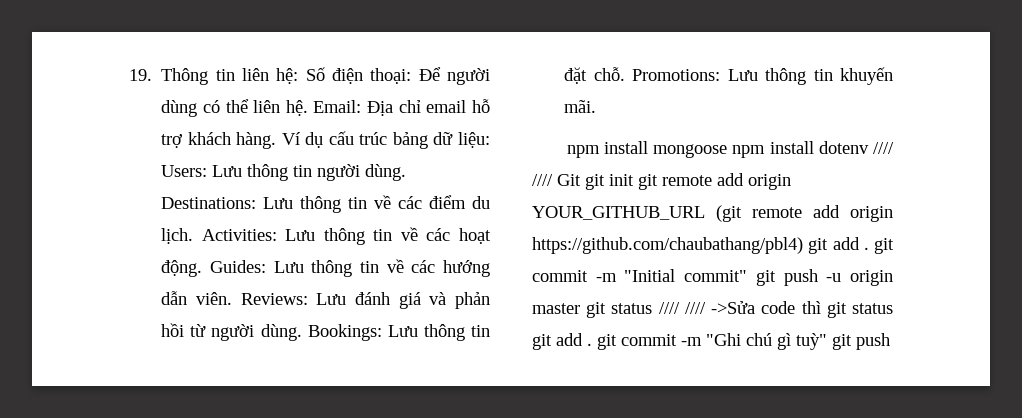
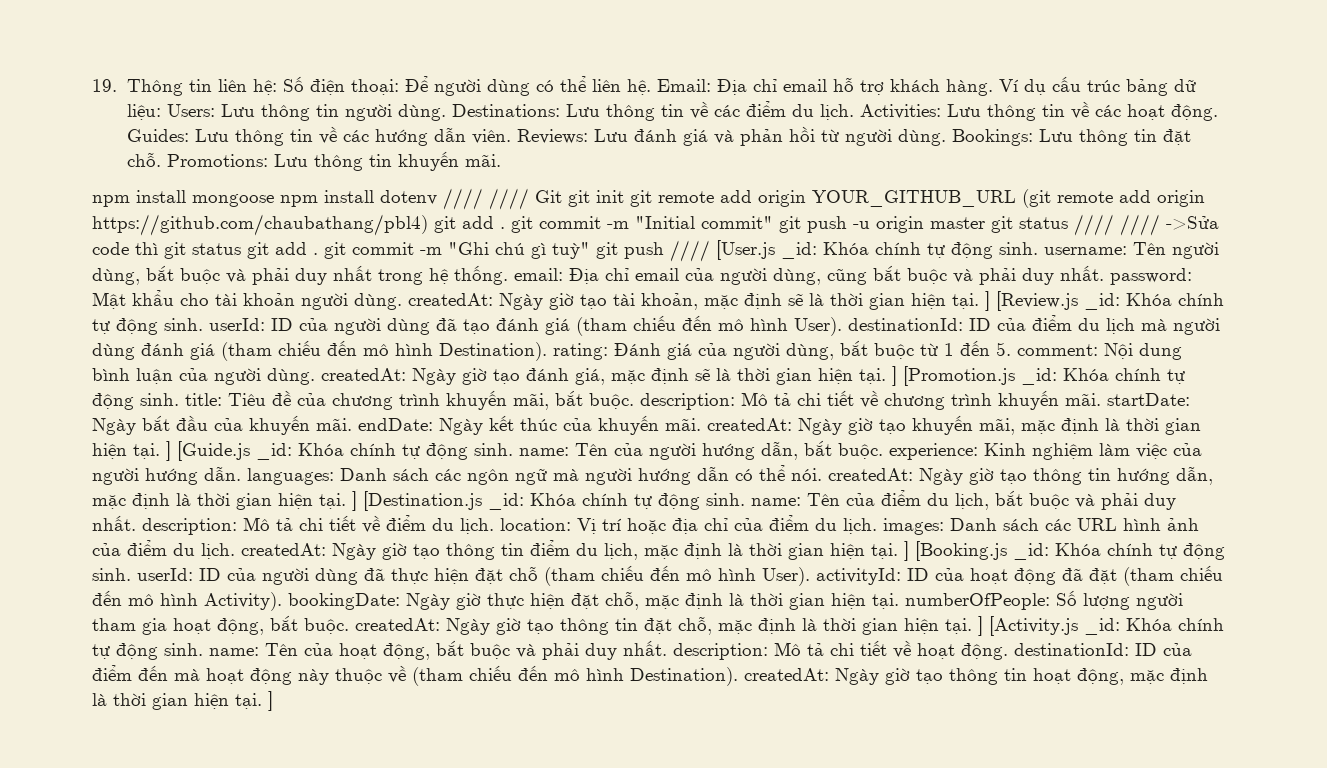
- npm install mongoose npm install dotenv //// //// Git git init git remote add origin YOUR_GITHUB_URL (git remote add origin https://github.com/chaubathang/pbl4) git add . git commit -m "Initial commit" git push -u origin master git status //// //// ->Sửa code thì git status git add . git commit -m "Ghi chú gì tuỳ" git push
+ npm install mongoose npm install dotenv //// //// Git git init git remote add origin YOUR_GITHUB_URL (git remote add origin https://github.com/chaubathang/pbl4) git add . git commit -m "Initial commit" git push -u origin master git status //// //// ->Sửa code thì git status git add . git commit -m "Ghi chú gì tuỳ" git push //// [User.js _id: Khóa chính tự động sinh. username: Tên người dùng, bắt buộc và phải duy nhất trong hệ thống. email: Địa chỉ email của người dùng, cũng bắt buộc và phải duy nhất. password: Mật khẩu cho tài khoản người dùng. createdAt: Ngày giờ tạo tài khoản, mặc định sẽ là thời gian hiện tại. ] [Review.js _id: Khóa chính tự động sinh. userId: ID của người dùng đã tạo đánh giá (tham chiếu đến mô hình User). destinationId: ID của điểm du lịch mà người dùng đánh giá (tham chiếu đến mô hình Destination). rating: Đánh giá của người dùng, bắt buộc từ 1 đến 5. comment: Nội dung bình luận của người dùng. createdAt: Ngày giờ tạo đánh giá, mặc định sẽ là thời gian hiện tại. ] [Promotion.js _id: Khóa chính tự động sinh. title: Tiêu đề của chương trình khuyến mãi, bắt buộc. description: Mô tả chi tiết về chương trình khuyến mãi. startDate: Ngày bắt đầu của khuyến mãi. endDate: Ngày kết thúc của khuyến mãi. createdAt: Ngày giờ tạo khuyến mãi, mặc định là thời gian hiện tại. ] [Guide.js _id: Khóa chính tự động sinh. name: Tên của người hướng dẫn, bắt buộc. experience: Kinh nghiệm làm việc của người hướng dẫn. languages: Danh sách các ngôn ngữ mà người hướng dẫn có thể nói. createdAt: Ngày giờ tạo thông tin hướng dẫn, mặc định là thời gian hiện tại. ] [Destination.js _id: Khóa chính tự động sinh. name: Tên của điểm du lịch, bắt buộc và phải duy nhất. description: Mô tả chi tiết về điểm du lịch. location: Vị trí hoặc địa chỉ của điểm du lịch. images: Danh sách các URL hình ảnh của điểm du lịch. createdAt: Ngày giờ tạo thông tin điểm du lịch, mặc định là thời gian hiện tại. ] [Booking.js _id: Khóa chính tự động sinh. userId: ID của người dùng đã thực hiện đặt chỗ (tham chiếu đến mô hình User). activityId: ID của hoạt động đã đặt (tham chiếu đến mô hình Activity). bookingDate: Ngày giờ thực hiện đặt chỗ, mặc định là thời gian hiện tại. numberOfPeople: Số lượng người tham gia hoạt động, bắt buộc. createdAt: Ngày giờ tạo thông tin đặt chỗ, mặc định là thời gian hiện tại. ] [Activity.js _id: Khóa chính tự động sinh. name: Tên của hoạt động, bắt buộc và phải duy nhất. description: Mô tả chi tiết về hoạt động. destinationId: ID của điểm đến mà hoạt động này thuộc về (tham chiếu đến mô hình Destination). createdAt: Ngày giờ tạo thông tin hoạt động, mặc định là thời gian hiện tại. ]

